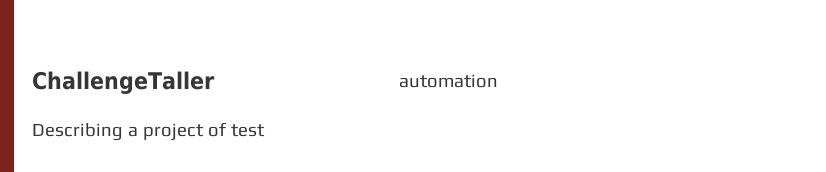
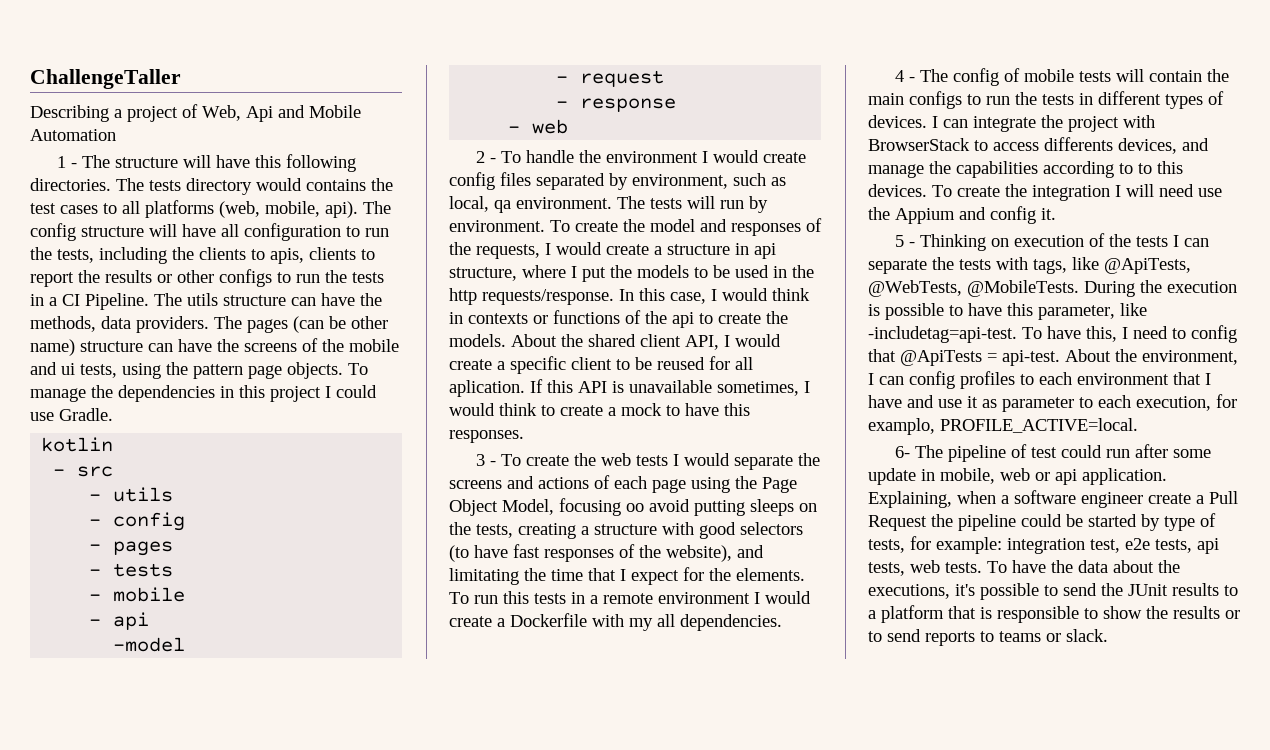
- Describing a project of test automation
+ Describing a project of Web, Api and Mobile Automation
+ 1 - The structure will have this following directories. The tests directory would contains the test cases to all platforms (web, mobile, api). The config structure will have all configuration to run the tests, including the clients to apis, clients to report the results or other configs to run the tests in a CI Pipeline. The utils structure can have the methods, data providers. The pages (can be other name) structure can have the screens of the mobile and ui tests, using the pattern page objects. To manage the dependencies in this project I could use Gradle.
+ kotlin
+ - src
+ - utils
+ - config
+ - pages
+ - tests
+ - mobile
+ - api
+ -model
+ - request
+ - response
+ - web
+ 2 - To handle the environment I would create config files separated by environment, such as local, qa environment. The tests will run by environment. To create the model and responses of the requests, I would create a structure in api structure, where I put the models to be used in the http requests/response. In this case, I would think in contexts or functions of the api to create the models. About the shared client API, I would create a specific client to be reused for all aplication. If this API is unavailable sometimes, I would think to create a mock to have this responses.
+ 3 - To create the web tests I would separate the screens and actions of each page using the Page Object Model, focusing oo avoid putting sleeps on the tests, creating a structure with good selectors (to have fast responses of the website), and limitating the time that I expect for the elements. To run this tests in a remote environment I would create a Dockerfile with my all dependencies.
+ 4 - The config of mobile tests will contain the main configs to run the tests in different types of devices. I can integrate the project with BrowserStack to access differents devices, and manage the capabilities according to to this devices. To create the integration I will need use the Appium and config it.
+ 5 - Thinking on execution of the tests I can separate the tests with tags, like @ApiTests, @WebTests, @MobileTests. During the execution is possible to have this parameter, like -includetag=api-test. To have this, I need to config that @ApiTests = api-test. About the environment, I can config profiles to each environment that I have and use it as parameter to each execution, for examplo, PROFILE_ACTIVE=local.
+ 6- The pipeline of test could run after some update in mobile, web or api application. Explaining, when a software engineer create a Pull Request the pipeline could be started by type of tests, for example: integration test, e2e tests, api tests, web tests. To have the data about the executions, it's possible to send the JUnit results to a platform that is responsible to show the results or to send reports to teams or slack.

